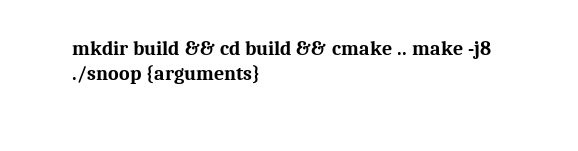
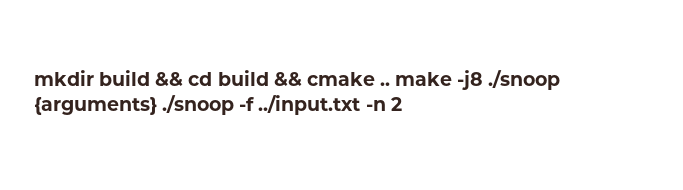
- mkdir build && cd build && cmake .. make -j8 ./snoop {arguments}
+ mkdir build && cd build && cmake .. make -j8 ./snoop {arguments} ./snoop -f ../input.txt -n 2

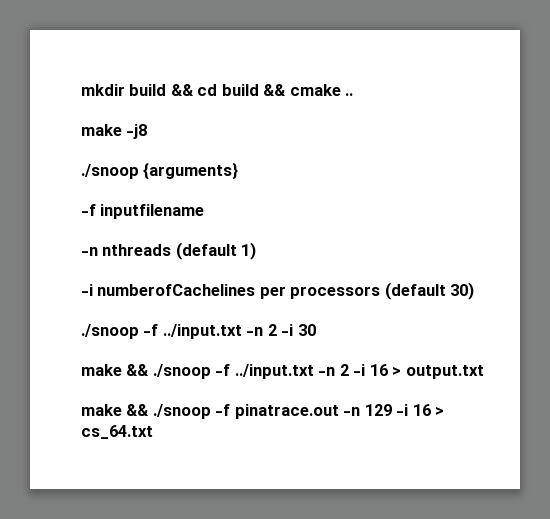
- mkdir build && cd build && cmake .. make -j8 ./snoop {arguments} ./snoop -f ../input.txt -n 2
+ mkdir build && cd build && cmake ..
+ make -j8
+ ./snoop {arguments}
+ -f inputfilename
+ -n nthreads (default 1)
+ -i numberofCachelines per processors (default 30)
+ ./snoop -f ../input.txt -n 2 -i 30
+ make && ./snoop -f ../input.txt -n 2 -i 16 > output.txt
+ make && ./snoop -f pinatrace.out -n 129 -i 16 > cs_64.txt

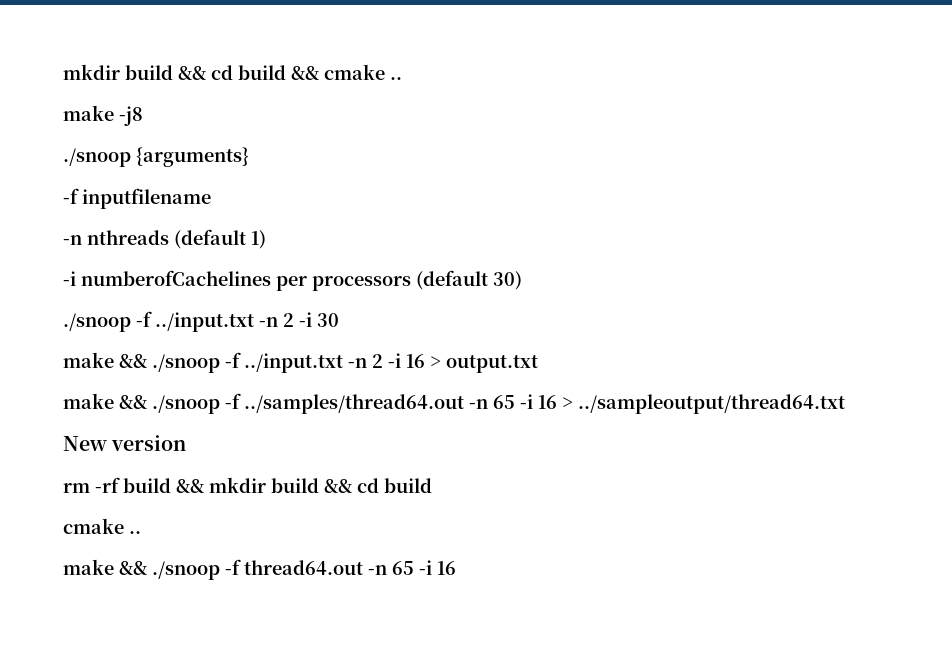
- make && ./snoop -f pinatrace.out -n 129 -i 16 > cs_64.txt
+ make && ./snoop -f ../samples/thread64.out -n 65 -i 16 > ../sampleoutput/thread64.txt
+ New version
+ rm -rf build && mkdir build && cd build
+ cmake ..
+ make && ./snoop -f thread64.out -n 65 -i 16

